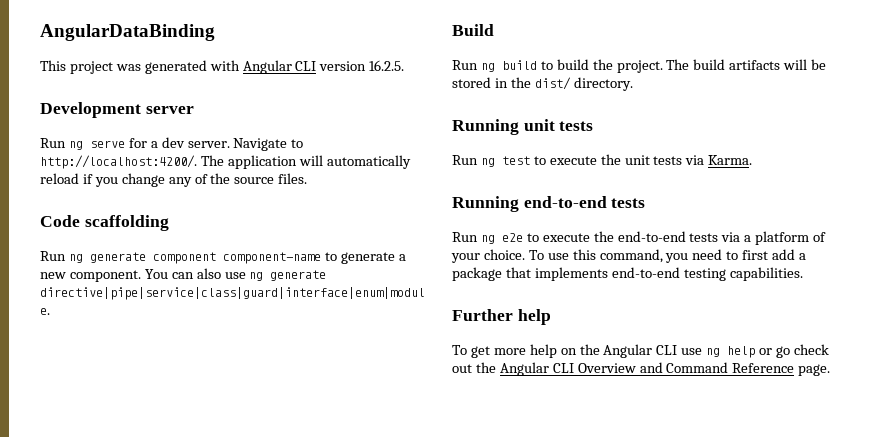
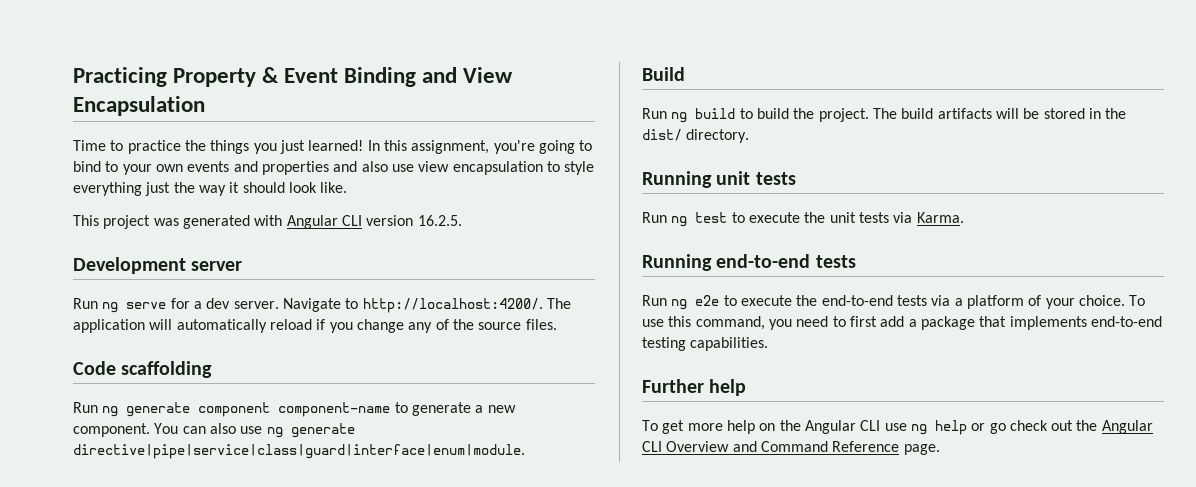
- AngularDataBinding
+ Practicing Property & Event Binding and View Encapsulation
+ Time to practice the things you just learned! In this assignment, you're going to bind to your own events and properties and also use view encapsulation to style everything just the way it should look like.

